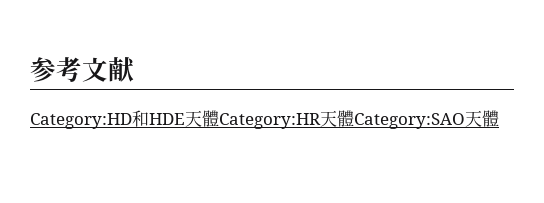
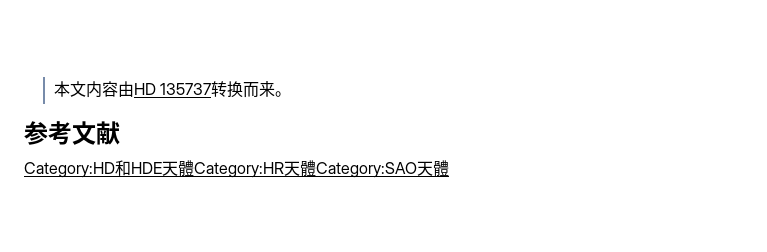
+ 本文内容由HD 135737转换而来。

